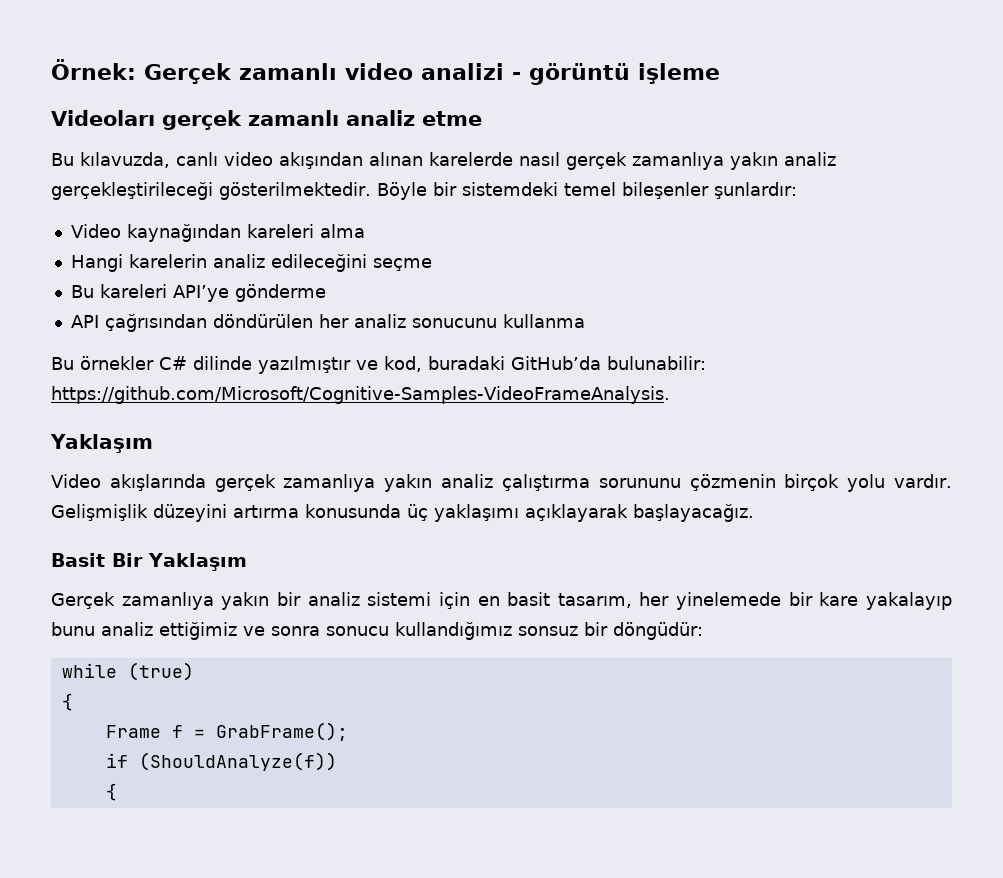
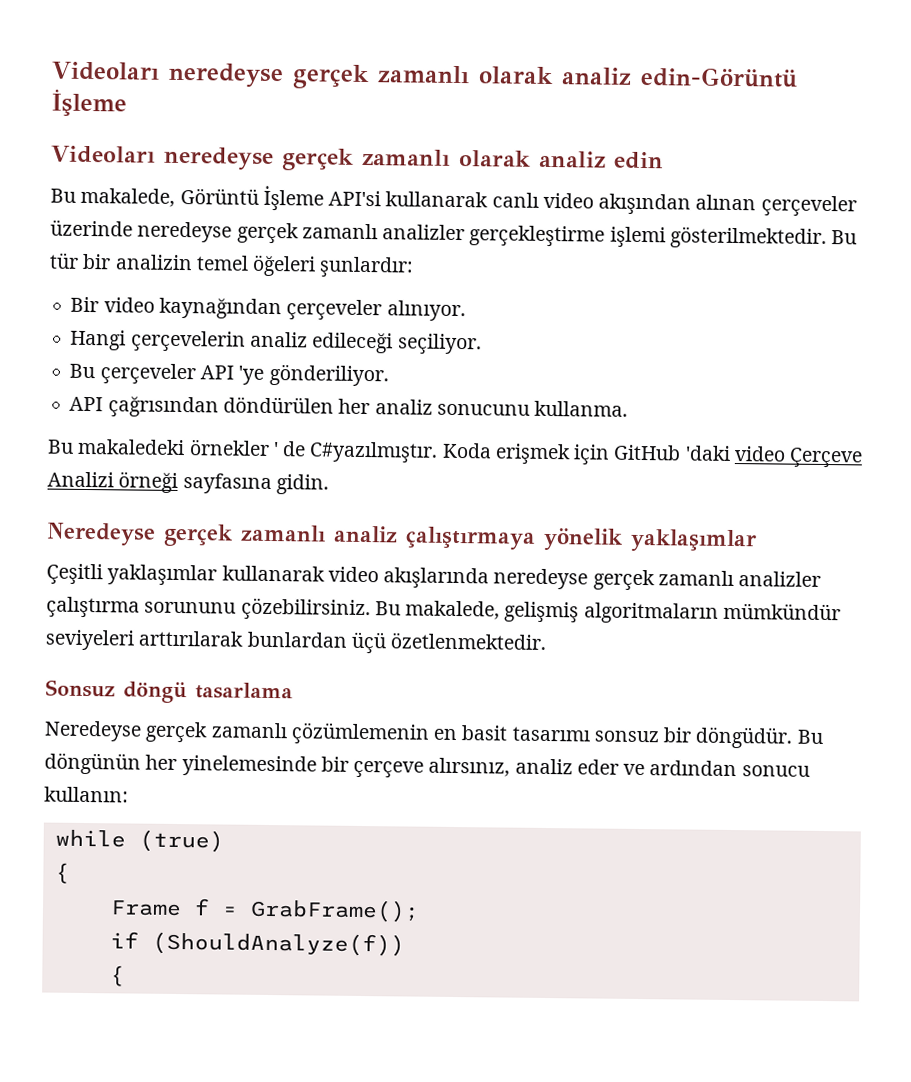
- Örnek: Gerçek zamanlı video analizi - görüntü işleme
- Videoları gerçek zamanlı analiz etme
- Bu kılavuzda, canlı video akışından alınan karelerde nasıl gerçek zamanlıya yakın analiz gerçekleştirileceği gösterilmektedir. Böyle bir sistemdeki temel bileşenler şunlardır:
- Video kaynağından kareleri alma
- Hangi karelerin analiz edileceğini seçme
- Bu kareleri API’ye gönderme
+ Videoları neredeyse gerçek zamanlı olarak analiz edin-Görüntü İşleme
+ Videoları neredeyse gerçek zamanlı olarak analiz edin
+ Bu makalede, Görüntü İşleme API'si kullanarak canlı video akışından alınan çerçeveler üzerinde neredeyse gerçek zamanlı analizler gerçekleştirme işlemi gösterilmektedir. Bu tür bir analizin temel öğeleri şunlardır:
+ Bir video kaynağından çerçeveler alınıyor.
+ Hangi çerçevelerin analiz edileceği seçiliyor.
+ Bu çerçeveler API 'ye gönderiliyor.
- API çağrısından döndürülen her analiz sonucunu kullanma
- Bu örnekler C# dilinde yazılmıştır ve kod, buradaki GitHub’da bulunabilir: https://github.com/Microsoft/Cognitive-Samples-VideoFrameAnalysis.
- Yaklaşım
- Video akışlarında gerçek zamanlıya yakın analiz çalıştırma sorununu çözmenin birçok yolu vardır. Gelişmişlik düzeyini artırma konusunda üç yaklaşımı açıklayarak başlayacağız.
- Basit Bir Yaklaşım
- Gerçek zamanlıya yakın bir analiz sistemi için en basit tasarım, her yinelemede bir kare yakalayıp bunu analiz ettiğimiz ve sonra sonucu kullandığımız sonsuz bir döngüdür:
+ API çağrısından döndürülen her analiz sonucunu kullanma.
+ Bu makaledeki örnekler ' de C#yazılmıştır. Koda erişmek için GitHub 'daki video Çerçeve Analizi örneği sayfasına gidin.
+ Neredeyse gerçek zamanlı analiz çalıştırmaya yönelik yaklaşımlar
+ Çeşitli yaklaşımlar kullanarak video akışlarında neredeyse gerçek zamanlı analizler çalıştırma sorununu çözebilirsiniz. Bu makalede, gelişmiş algoritmaların mümkündür seviyeleri arttırılarak bunlardan üçü özetlenmektedir.
+ Sonsuz döngü tasarlama
+ Neredeyse gerçek zamanlı çözümlemenin en basit tasarımı sonsuz bir döngüdür. Bu döngünün her yinelemesinde bir çerçeve alırsınız, analiz eder ve ardından sonucu kullanın:

